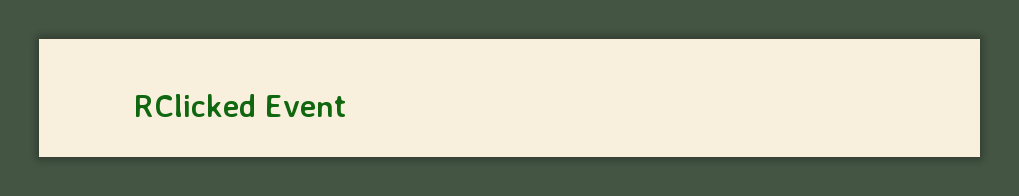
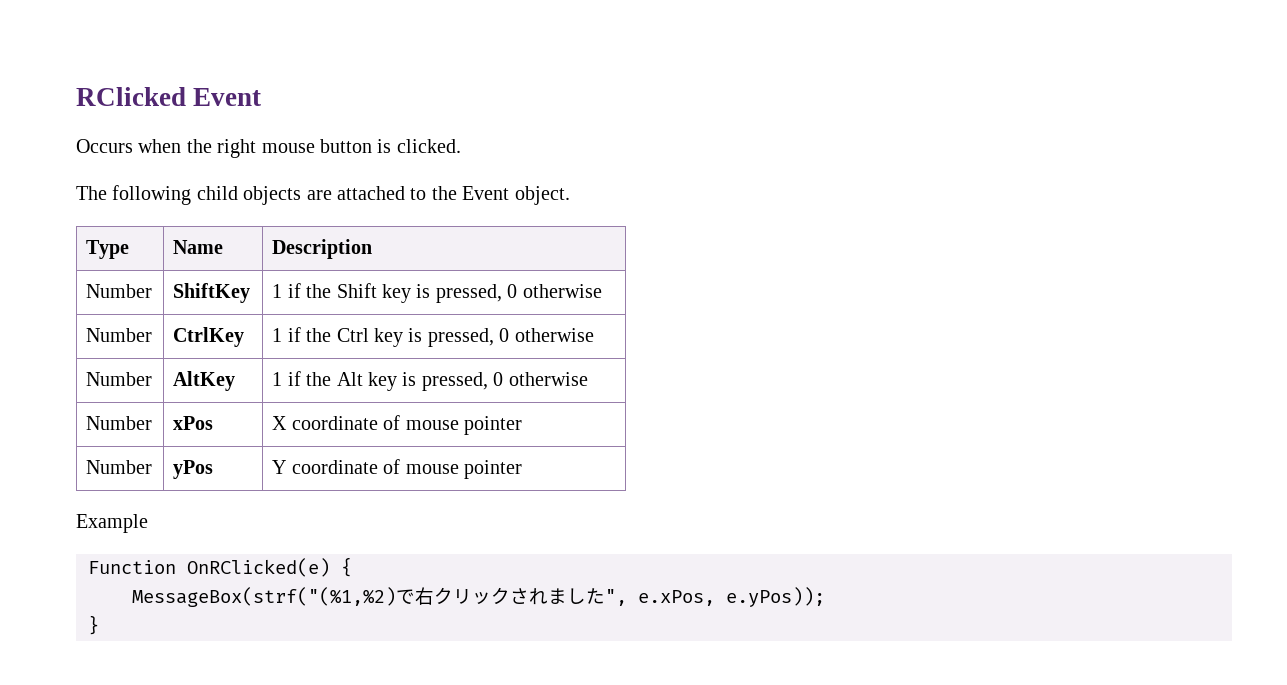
+ Occurs when the right mouse button is clicked.
+ The following child objects are attached to the Event object.
+ Type | Name | Description
+ Number | ShiftKey | 1 if the Shift key is pressed, 0 otherwise
+ Number | CtrlKey | 1 if the Ctrl key is pressed, 0 otherwise
+ Number | AltKey | 1 if the Alt key is pressed, 0 otherwise
+ Number | xPos | X coordinate of mouse pointer
+ Number | yPos | Y coordinate of mouse pointer
+ Example
+ Function OnRClicked(e) {
+ MessageBox(strf("(%1,%2)で右クリックされました", e.xPos, e.yPos));
+ }

